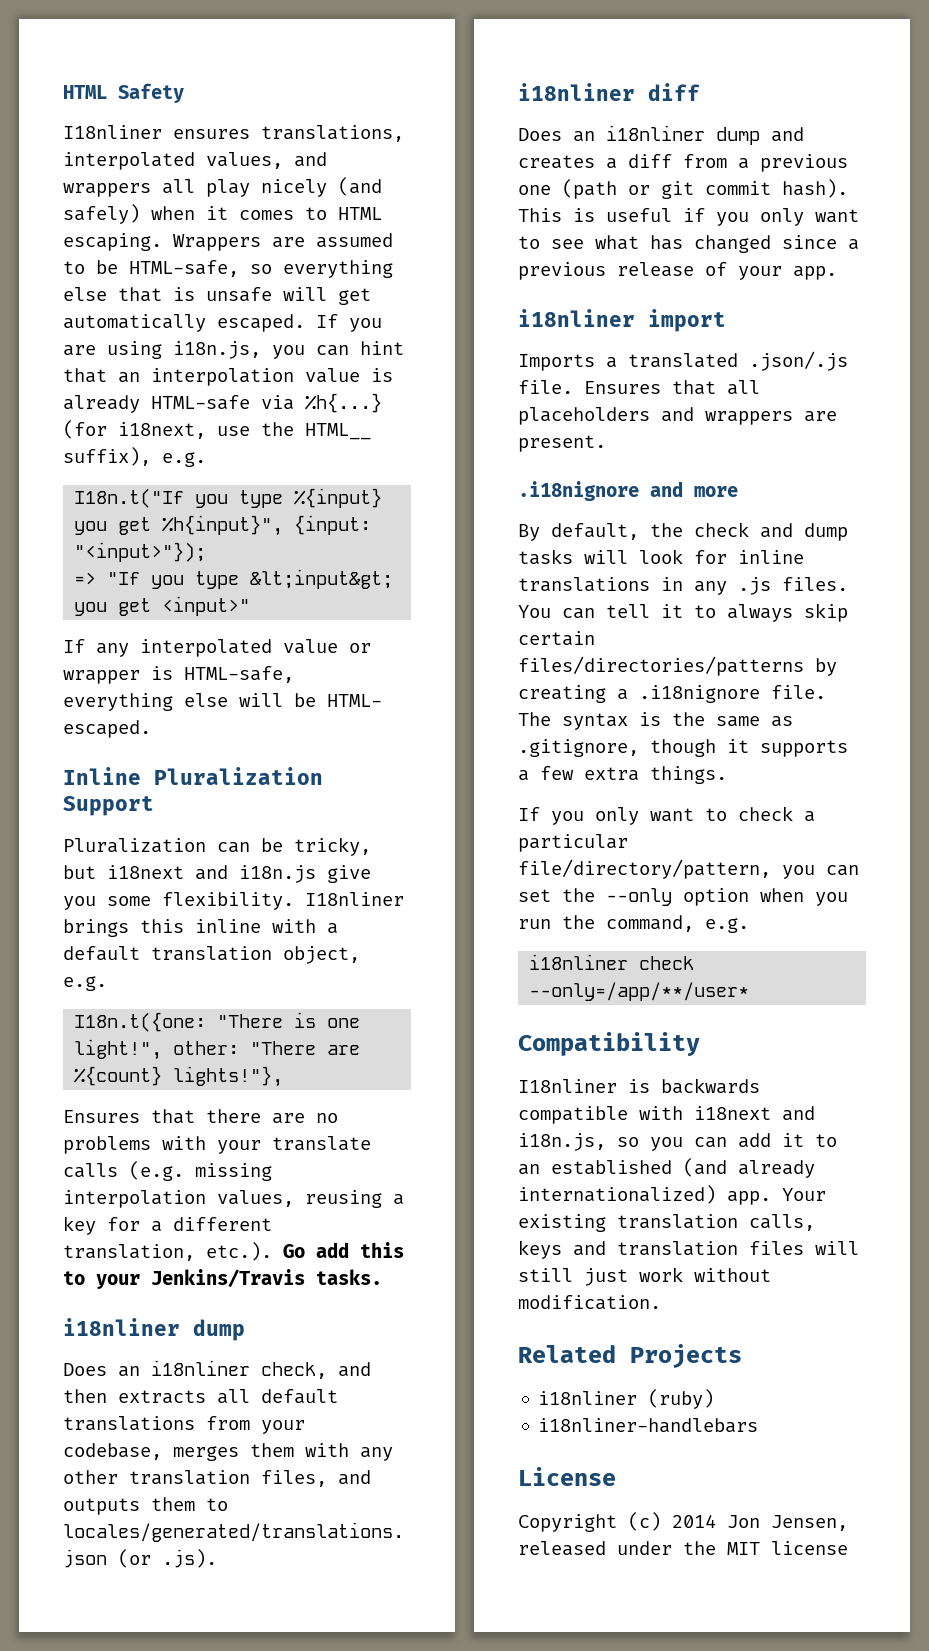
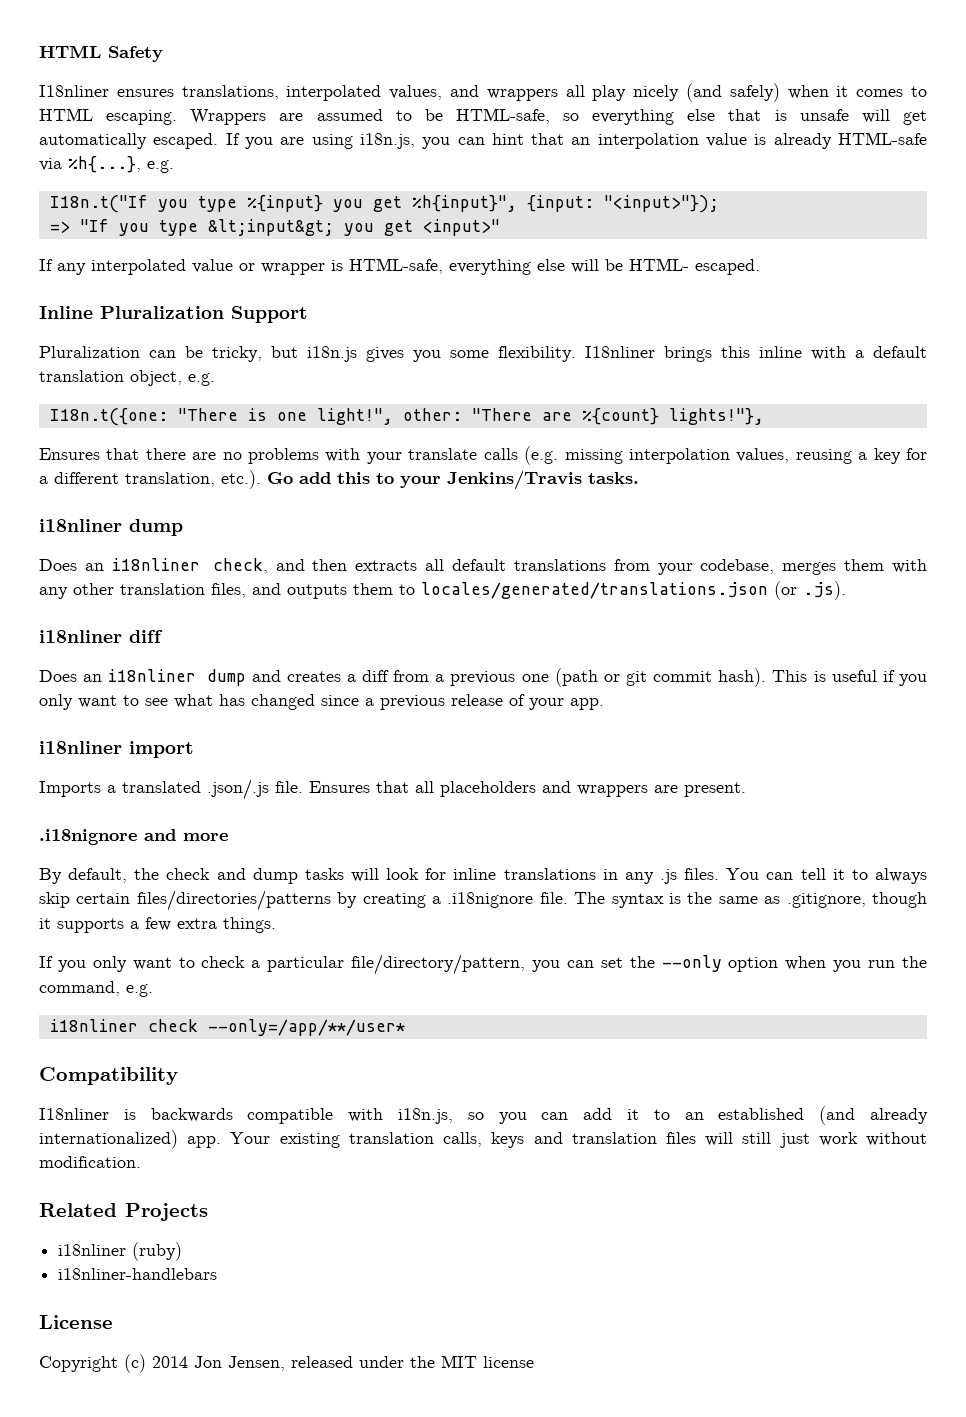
- If you are using i18n.js, you can hint that an interpolation value is already HTML-safe via %h{...} (for i18next, use the HTML__ suffix), e.g.
+ If you are using i18n.js, you can hint that an interpolation value is already HTML-safe via %h{...}, e.g.
- Pluralization can be tricky, but i18next and i18n.js give you some flexibility.
+ Pluralization can be tricky, but i18n.js gives you some flexibility.
- I18nliner is backwards compatible with i18next and i18n.js, so you can add it to an established (and already internationalized) app.
+ I18nliner is backwards compatible with i18n.js, so you can add it to an established (and already internationalized) app.

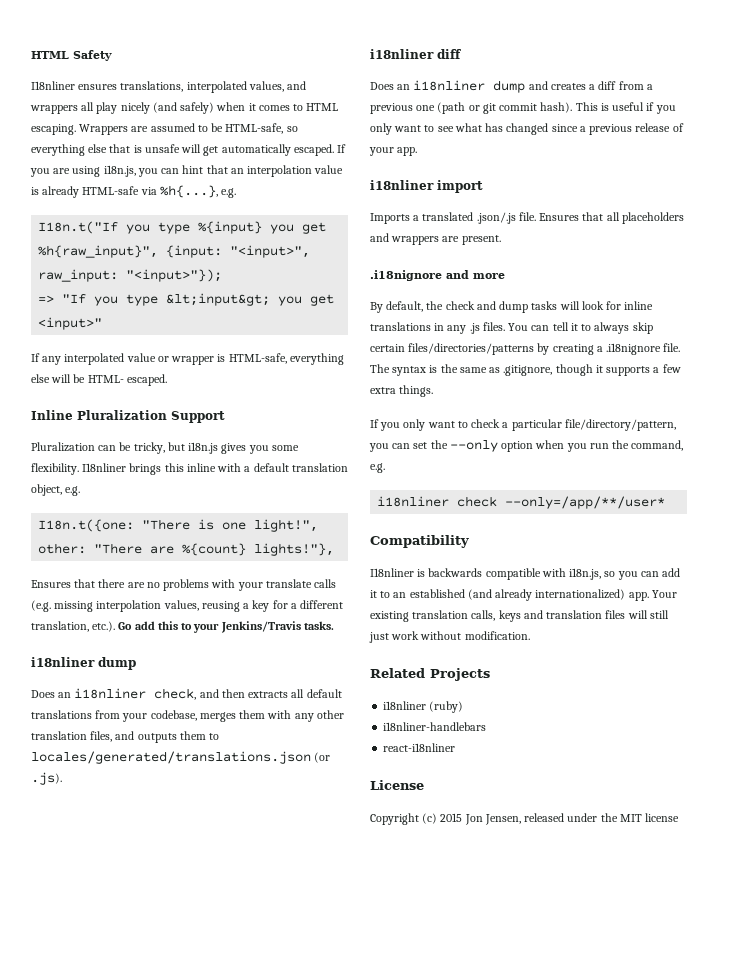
- I18n.t("If you type %{input} you get %h{input}", {input: "<input>"});
+ I18n.t("If you type %{input} you get %h{raw_input}", {input: "<input>", raw_input: "<input>"});
+ react-i18nliner
- Copyright (c) 2014 Jon Jensen, released under the MIT license
+ Copyright (c) 2015 Jon Jensen, released under the MIT license

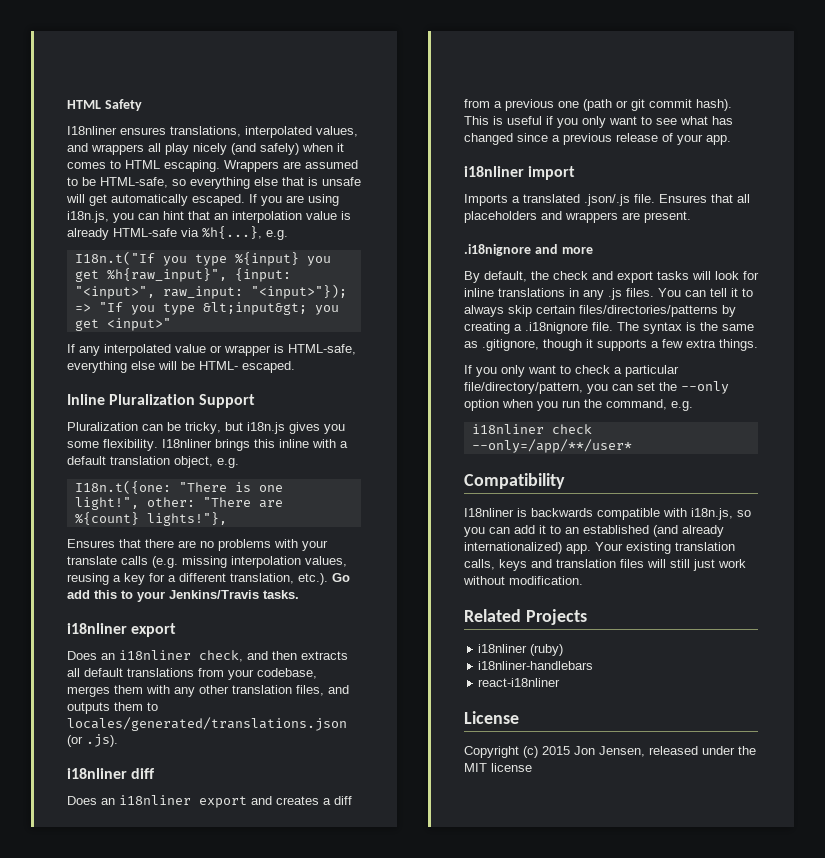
  Ensures that there are no problems with your translate calls (e.g. missing interpolation values, reusing a key for a different translation, etc.). Go add this to your Jenkins/Travis tasks.
- i18nliner dump
+ i18nliner export
- Does an i18nliner dump and creates a diff from a previous one (path or git commit hash).
+ Does an i18nliner export and creates a diff from a previous one (path or git commit hash).
- By default, the check and dump tasks will look for inline translations in any .js files.
+ By default, the check and export tasks will look for inline translations in any .js files.

